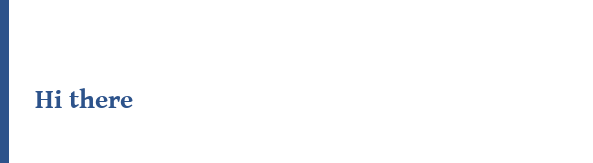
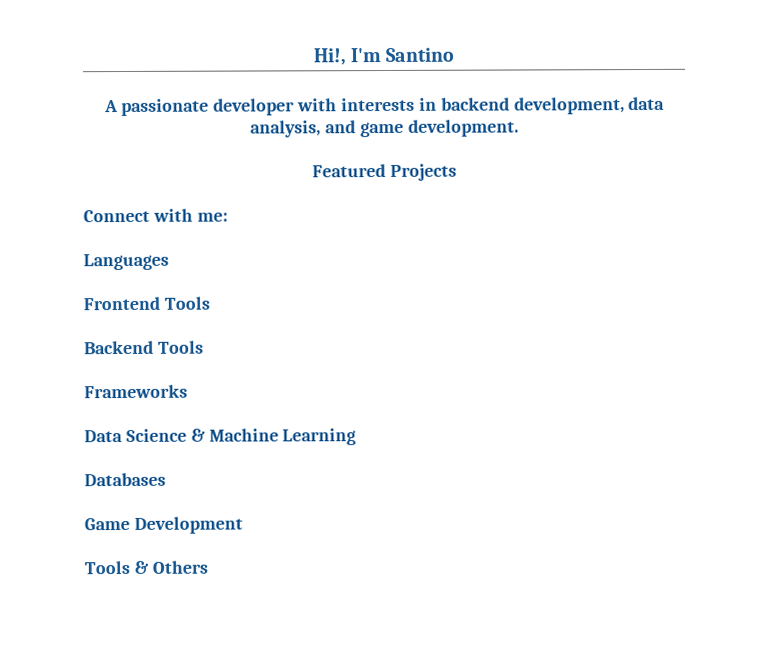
- Hi there
+ Hi!, I'm Santino
+ A passionate developer with interests in backend development, data analysis, and game development.
+ Featured Projects
+ Connect with me:
+ Languages
+ Frontend Tools
+ Backend Tools
+ Frameworks
+ Data Science & Machine Learning
+ Databases
+ Game Development
+ Tools & Others

